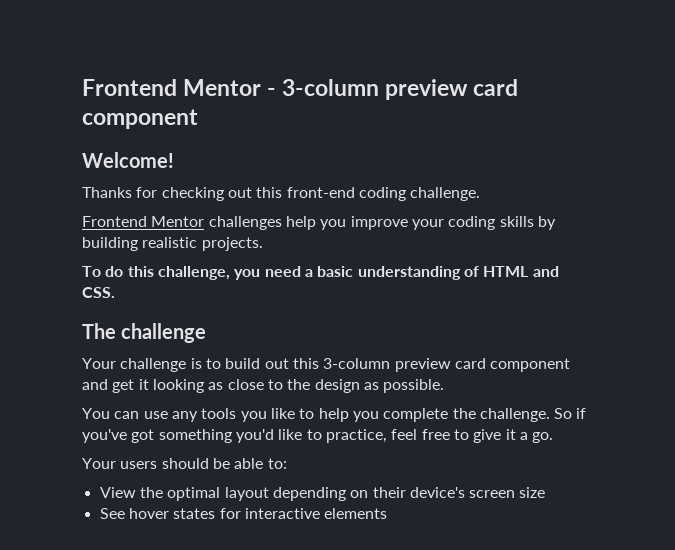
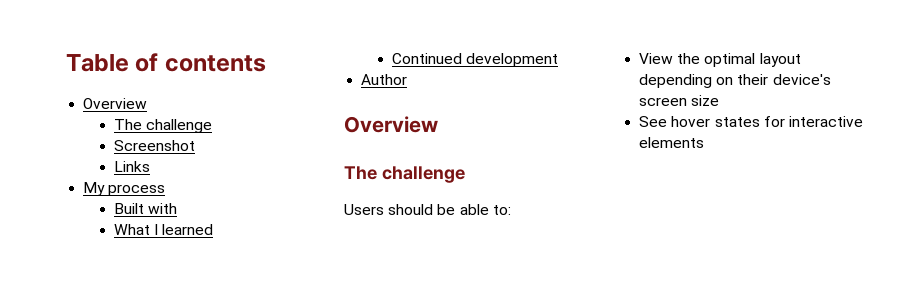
- Frontend Mentor - 3-column preview card component
- Welcome!
- Thanks for checking out this front-end coding challenge.
- Frontend Mentor challenges help you improve your coding skills by building realistic projects.
- To do this challenge, you need a basic understanding of HTML and CSS.
+ Table of contents
+ Overview
  The challenge
- Your challenge is to build out this 3-column preview card component and get it looking as close to the design as possible.
- You can use any tools you like to help you complete the challenge. So if you've got something you'd like to practice, feel free to give it a go.
- Your users should be able to:
+ Screenshot
+ Links
+ My process
+ Built with
+ What I learned
+ Continued development
+ Author
+ Overview
+ The challenge
+ Users should be able to:

